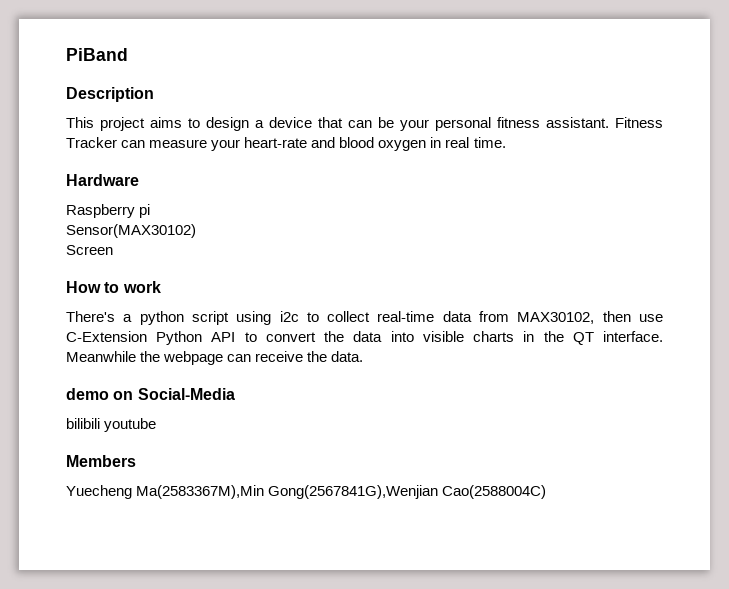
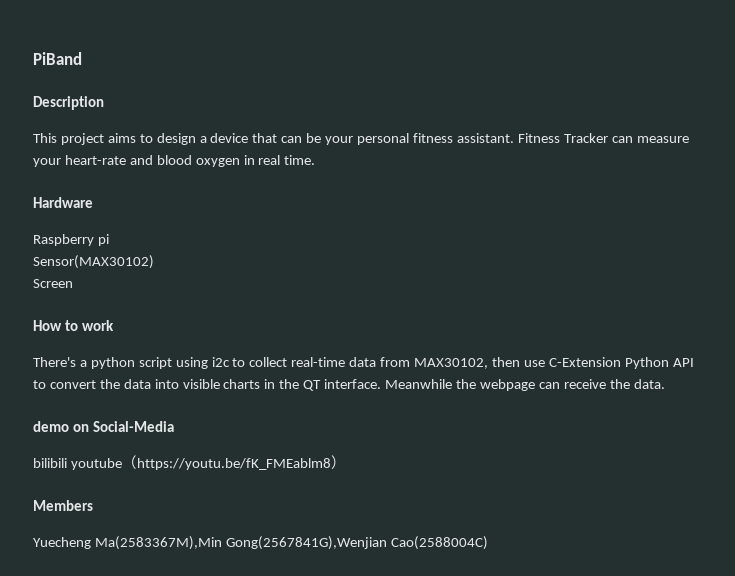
- bilibili youtube
+ bilibili youtube（https://youtu.be/fK_FMEablm8）

